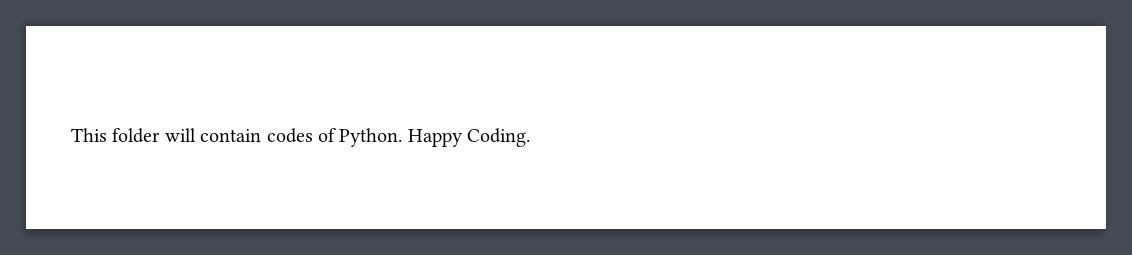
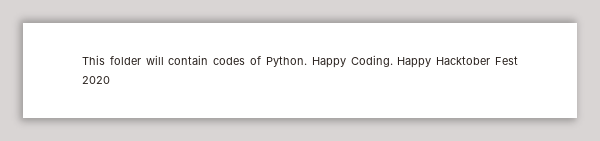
+ Happy Hacktober Fest 2020

